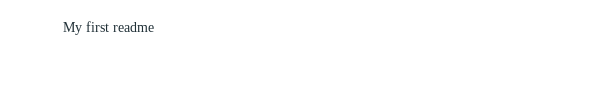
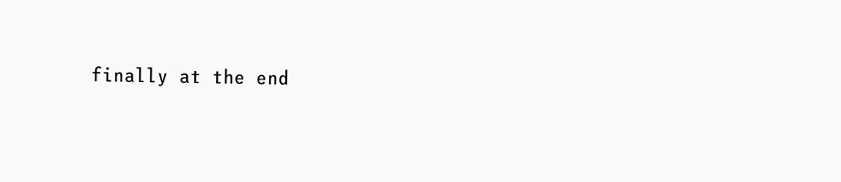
- My first readme
+ finally at the end

